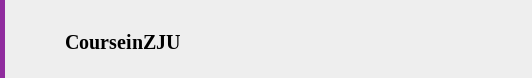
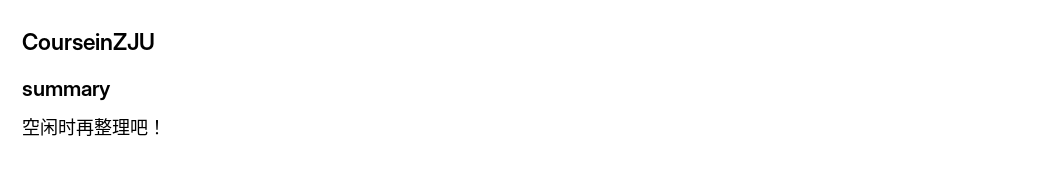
+ summary
+ 空闲时再整理吧！

